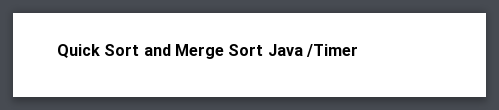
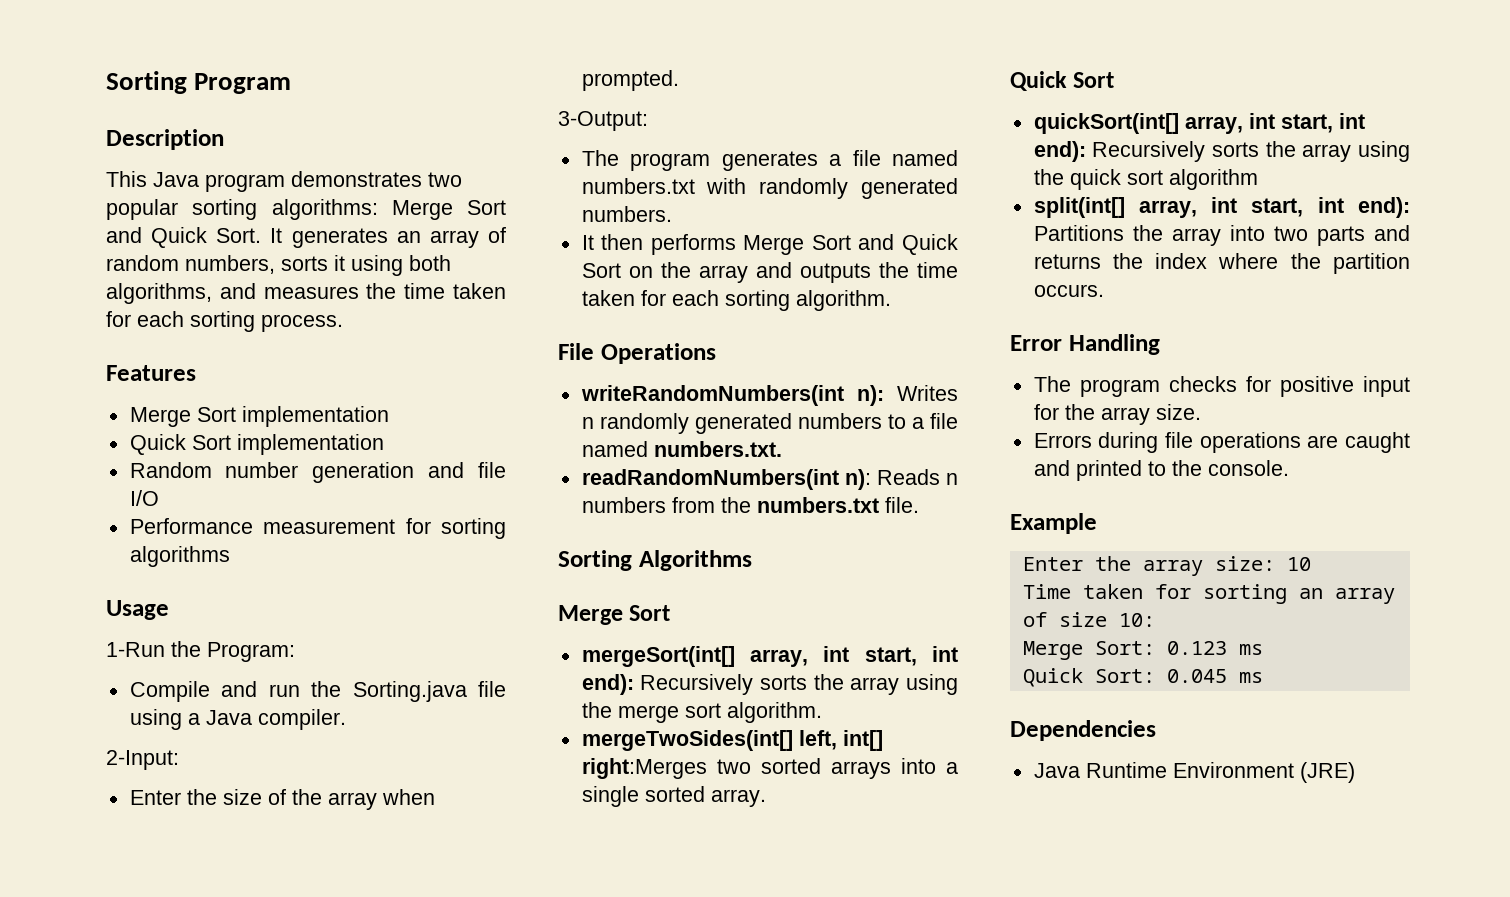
- Quick Sort and Merge Sort Java /Timer
+ Sorting Program
+ Description
+ This Java program demonstrates two popular sorting algorithms: Merge Sort and Quick Sort. It generates an array of random numbers, sorts it using both algorithms, and measures the time taken for each sorting process.
+ Features
+ Merge Sort implementation
+ Quick Sort implementation
+ Random number generation and file I/O
+ Performance measurement for sorting algorithms
+ Usage
+ 1-Run the Program:
+ Compile and run the Sorting.java file using a Java compiler.
+ 2-Input:
+ Enter the size of the array when prompted.
+ 3-Output:
+ The program generates a file named numbers.txt with randomly generated numbers.
+ It then performs Merge Sort and Quick Sort on the array and outputs the time taken for each sorting algorithm.
+ File Operations
+ writeRandomNumbers(int n): Writes n randomly generated numbers to a file named numbers.txt.
+ readRandomNumbers(int n): Reads n numbers from the numbers.txt file.
+ Sorting Algorithms
+ Merge Sort
+ mergeSort(int[] array, int start, int end): Recursively sorts the array using the merge sort algorithm.
+ mergeTwoSides(int[] left, int[] right:Merges two sorted arrays into a single sorted array.
+ Quick Sort
+ quickSort(int[] array, int start, int end): Recursively sorts the array using the quick sort algorithm
+ split(int[] array, int start, int end): Partitions the array into two parts and returns the index where the partition occurs.
+ Error Handling
+ The program checks for positive input for the array size.
+ Errors during file operations are caught and printed to the console.
+ Example
+ Enter the array size: 10
+ Time taken for sorting an array of size 10:
+ Merge Sort: 0.123 ms
+ Quick Sort: 0.045 ms
+ Dependencies
+ Java Runtime Environment (JRE)

